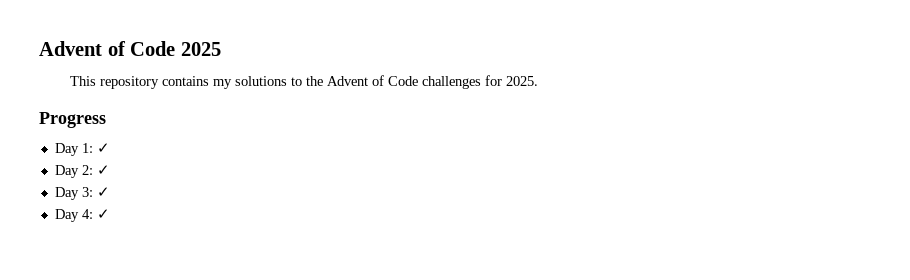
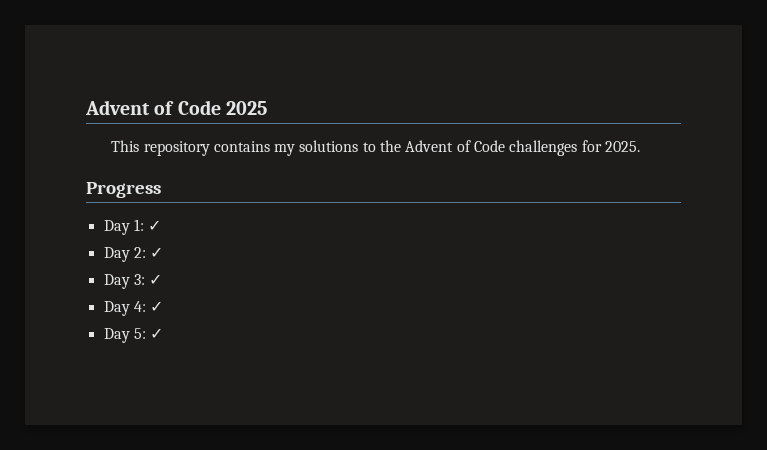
+ Day 5: ✓

